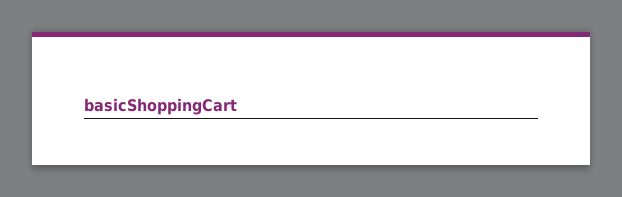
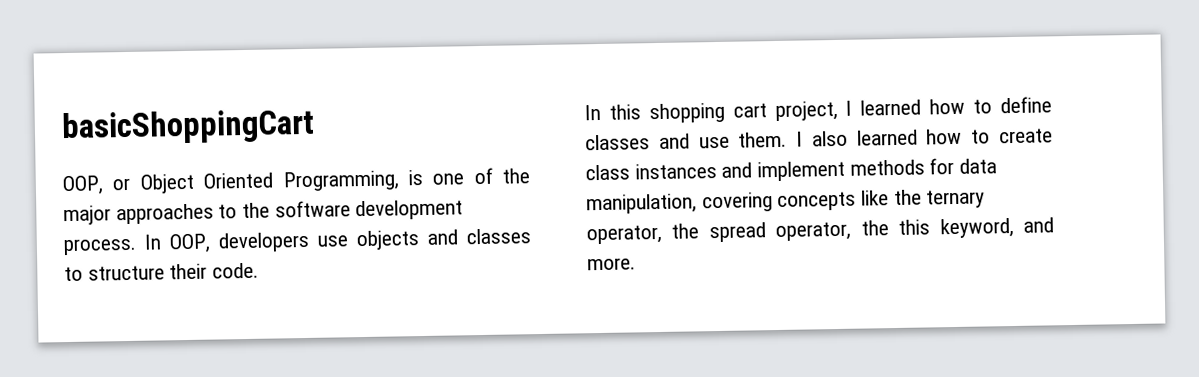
+ OOP, or Object Oriented Programming, is one of the major approaches to the software development process. In OOP, developers use objects and classes to structure their code.
+ In this shopping cart project, I learned how to define classes and use them. I also learned how to create class instances and implement methods for data manipulation, covering concepts like the ternary operator, the spread operator, the this keyword, and more.

